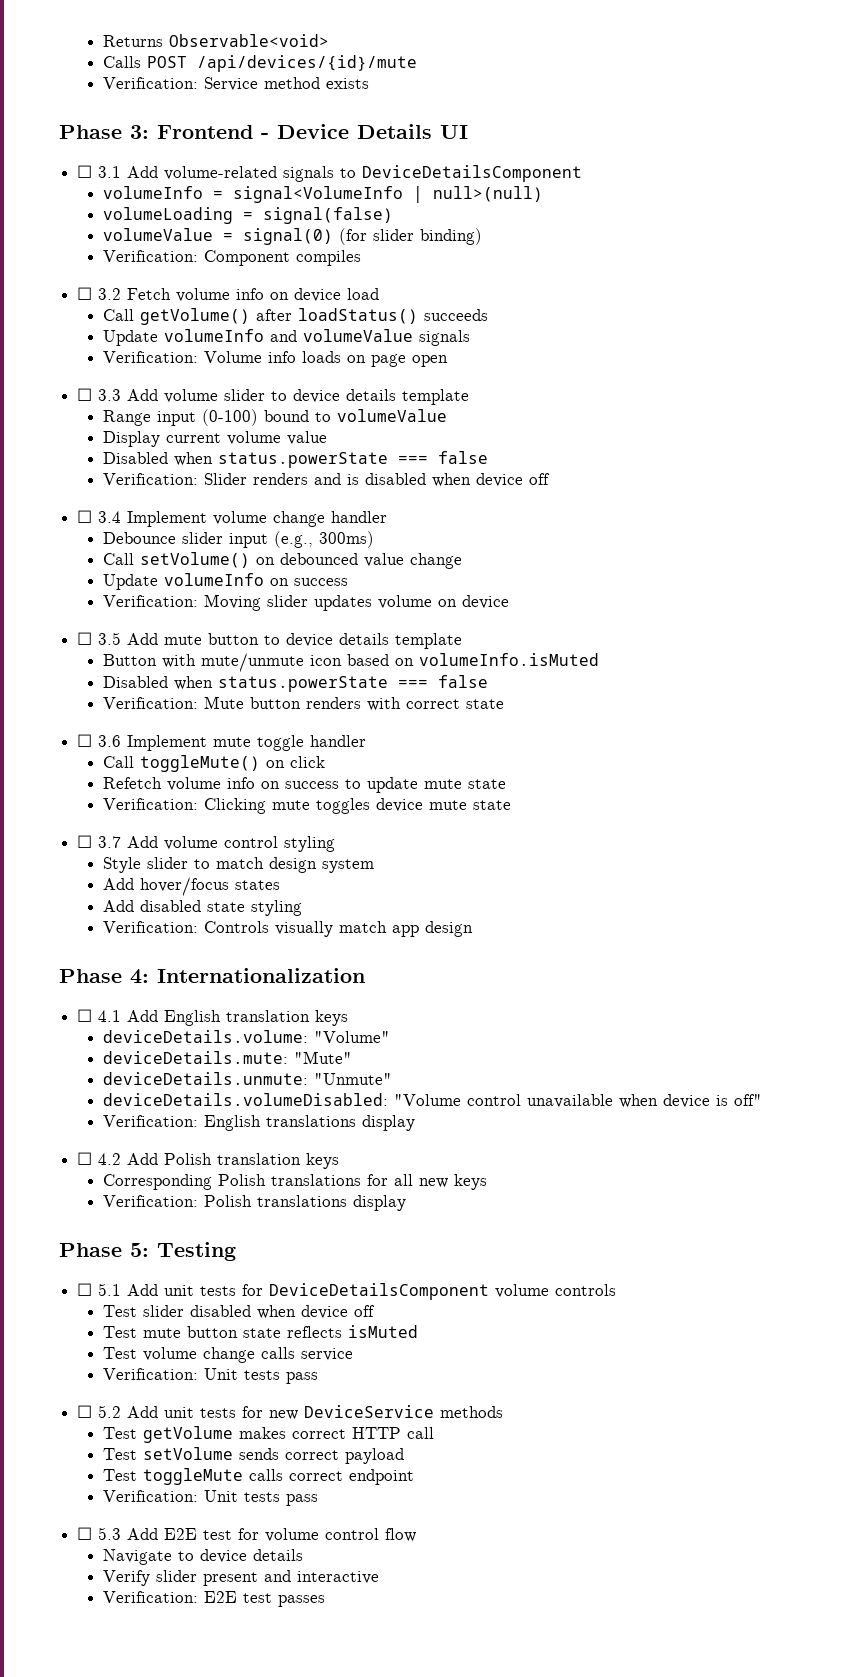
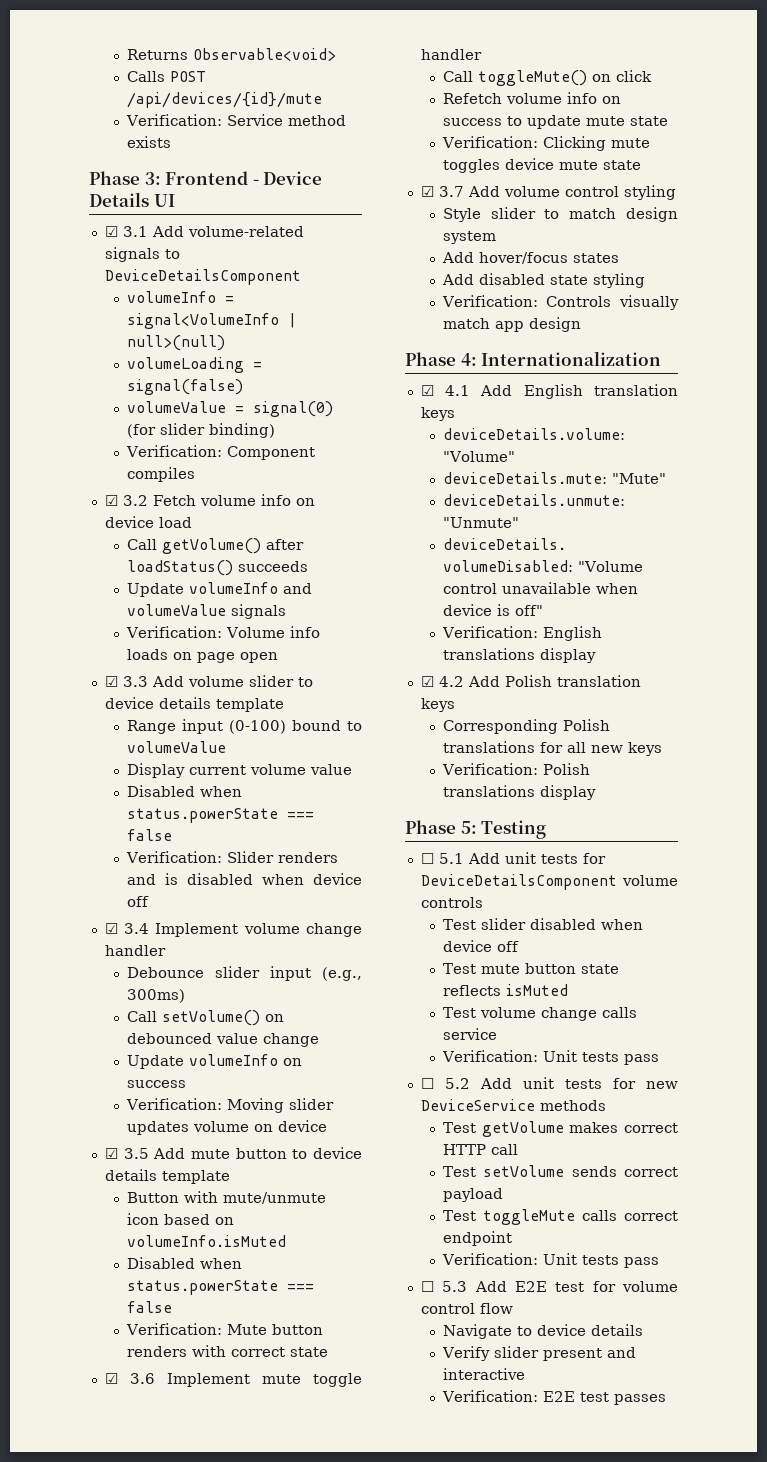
- ☐ 3.1 Add volume-related signals to DeviceDetailsComponent
+ ☑ 3.1 Add volume-related signals to DeviceDetailsComponent
- ☐ 3.2 Fetch volume info on device load
+ ☑ 3.2 Fetch volume info on device load
- ☐ 3.3 Add volume slider to device details template
+ ☑ 3.3 Add volume slider to device details template
- ☐ 3.4 Implement volume change handler
+ ☑ 3.4 Implement volume change handler
- ☐ 3.5 Add mute button to device details template
+ ☑ 3.5 Add mute button to device details template
- ☐ 3.6 Implement mute toggle handler
+ ☑ 3.6 Implement mute toggle handler
- ☐ 3.7 Add volume control styling
+ ☑ 3.7 Add volume control styling
- ☐ 4.1 Add English translation keys
+ ☑ 4.1 Add English translation keys
- ☐ 4.2 Add Polish translation keys
+ ☑ 4.2 Add Polish translation keys

